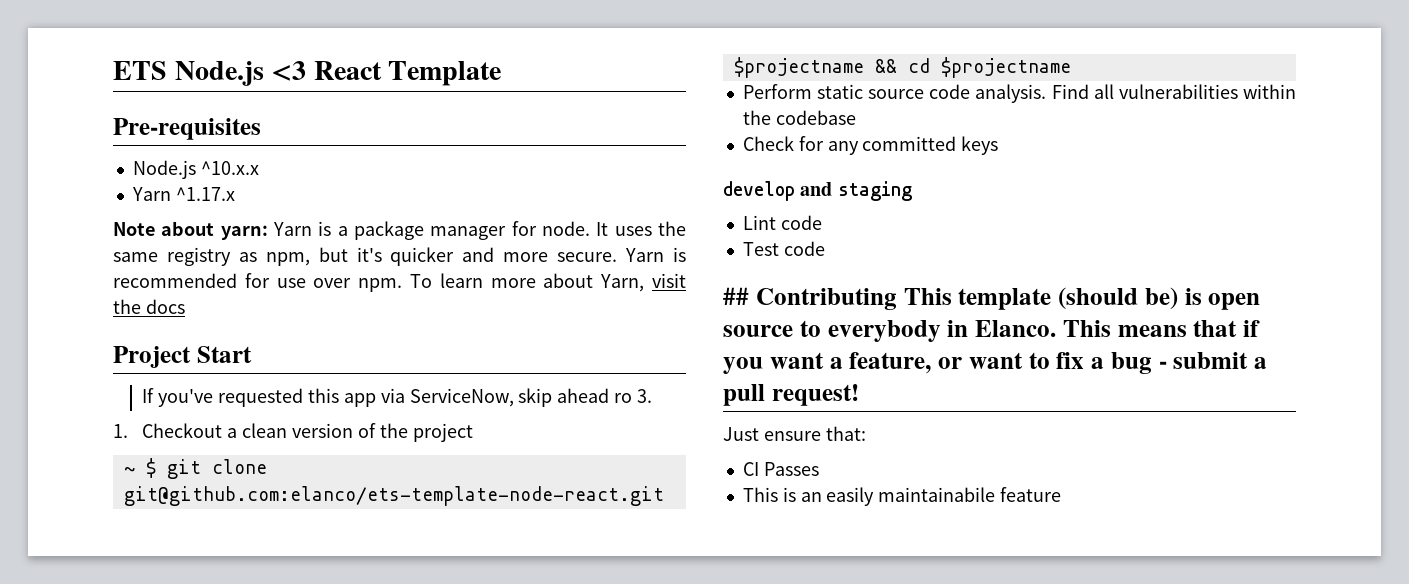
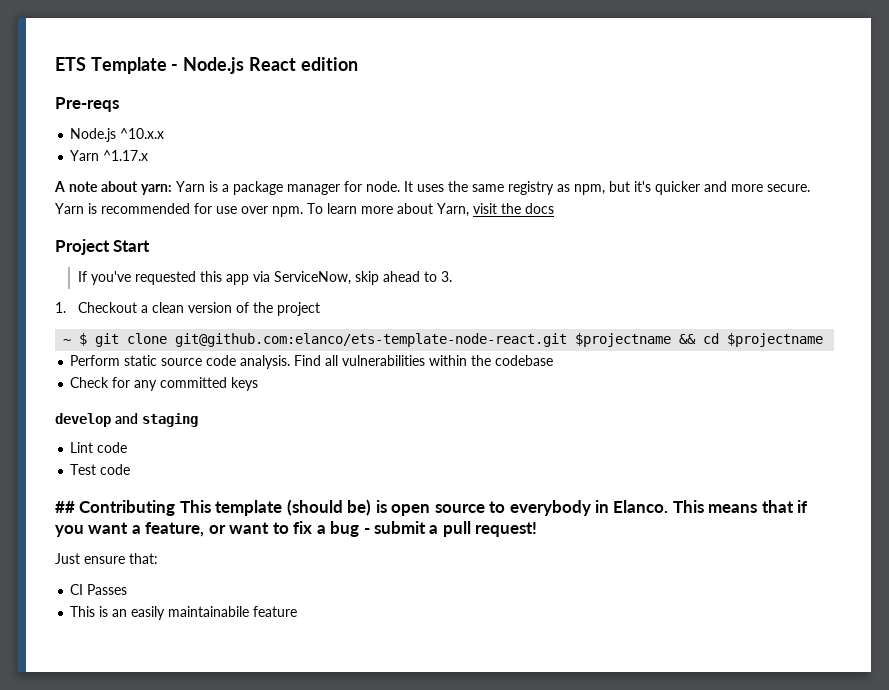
- ETS Node.js <3 React Template
- Pre-requisites
+ ETS Template - Node.js React edition
+ Pre-reqs
- Note about yarn: Yarn is a package manager for node.
+ A note about yarn: Yarn is a package manager for node.
- If you've requested this app via ServiceNow, skip ahead ro 3.
+ If you've requested this app via ServiceNow, skip ahead to 3.

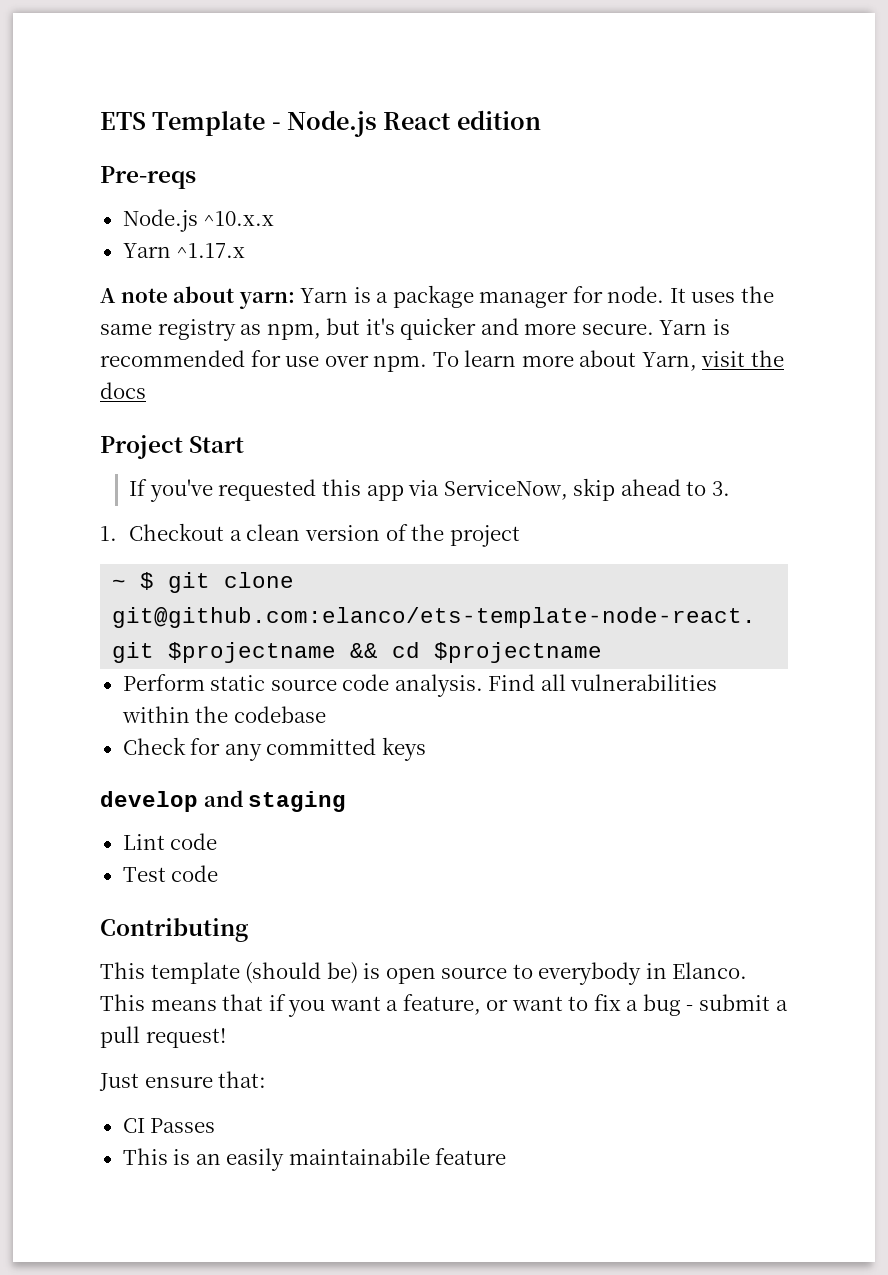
- ## Contributing This template (should be) is open source to everybody in Elanco.
+ Contributing
+ This template (should be) is open source to everybody in Elanco.

